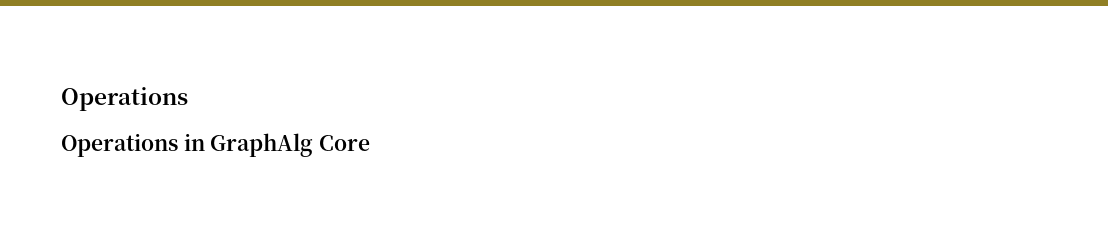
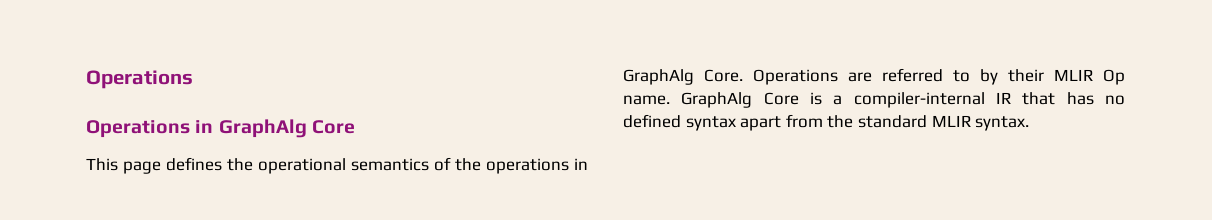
+ This page defines the operational semantics of the operations in GraphAlg Core. Operations are referred to by their MLIR Op name. GraphAlg Core is a compiler-internal IR that has no defined syntax apart from the standard MLIR syntax.

